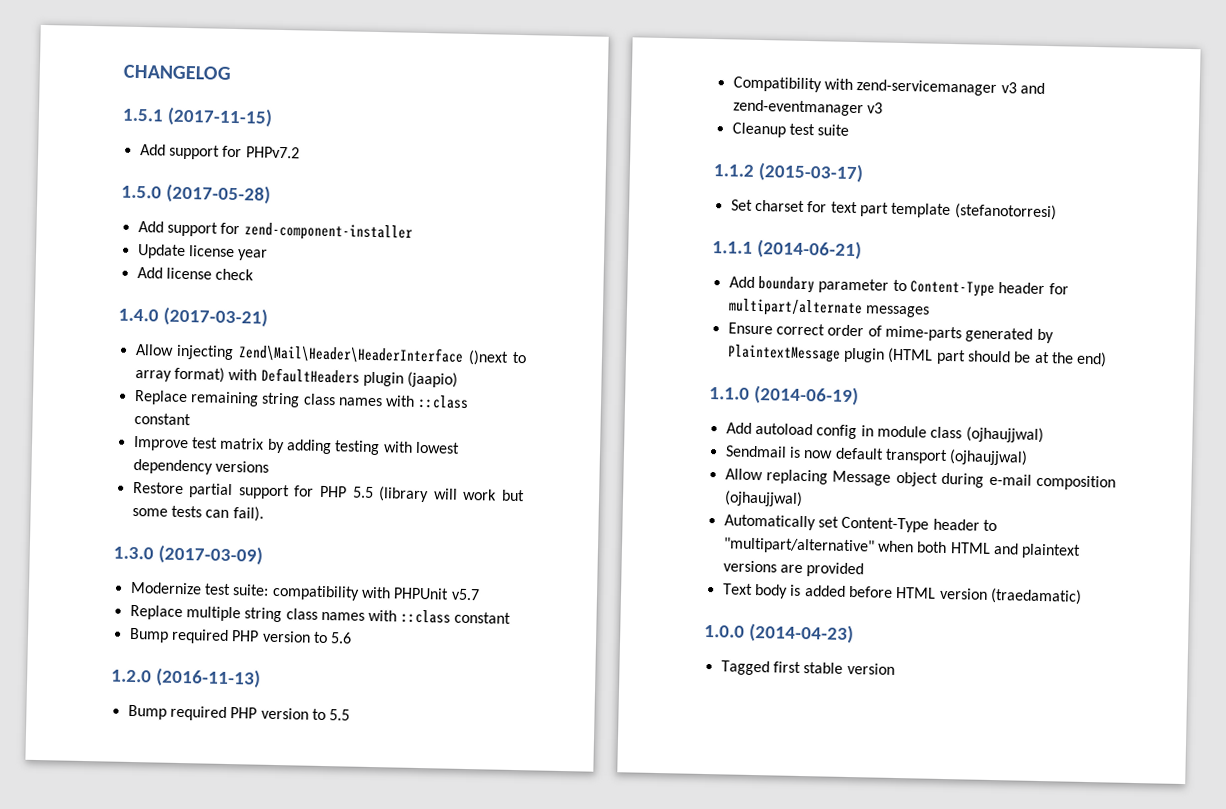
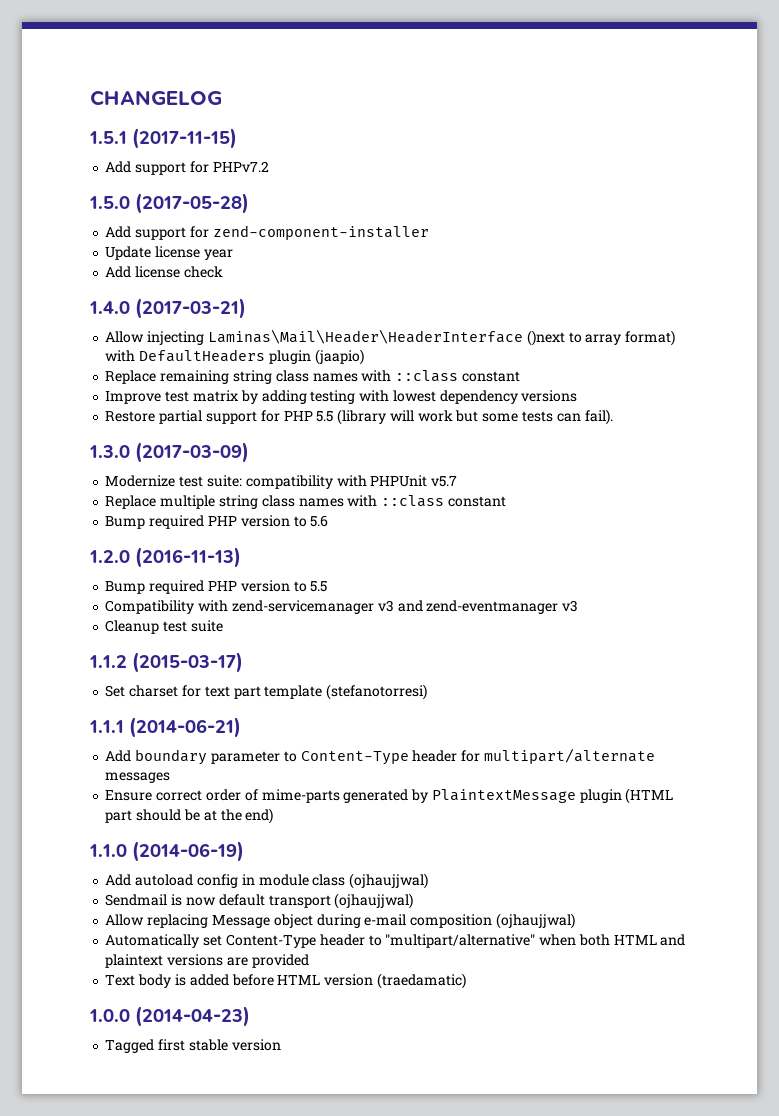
- Allow injecting Zend\Mail\Header\HeaderInterface ()next to array format) with DefaultHeaders plugin (jaapio)
+ Allow injecting Laminas\Mail\Header\HeaderInterface ()next to array format) with DefaultHeaders plugin (jaapio)

